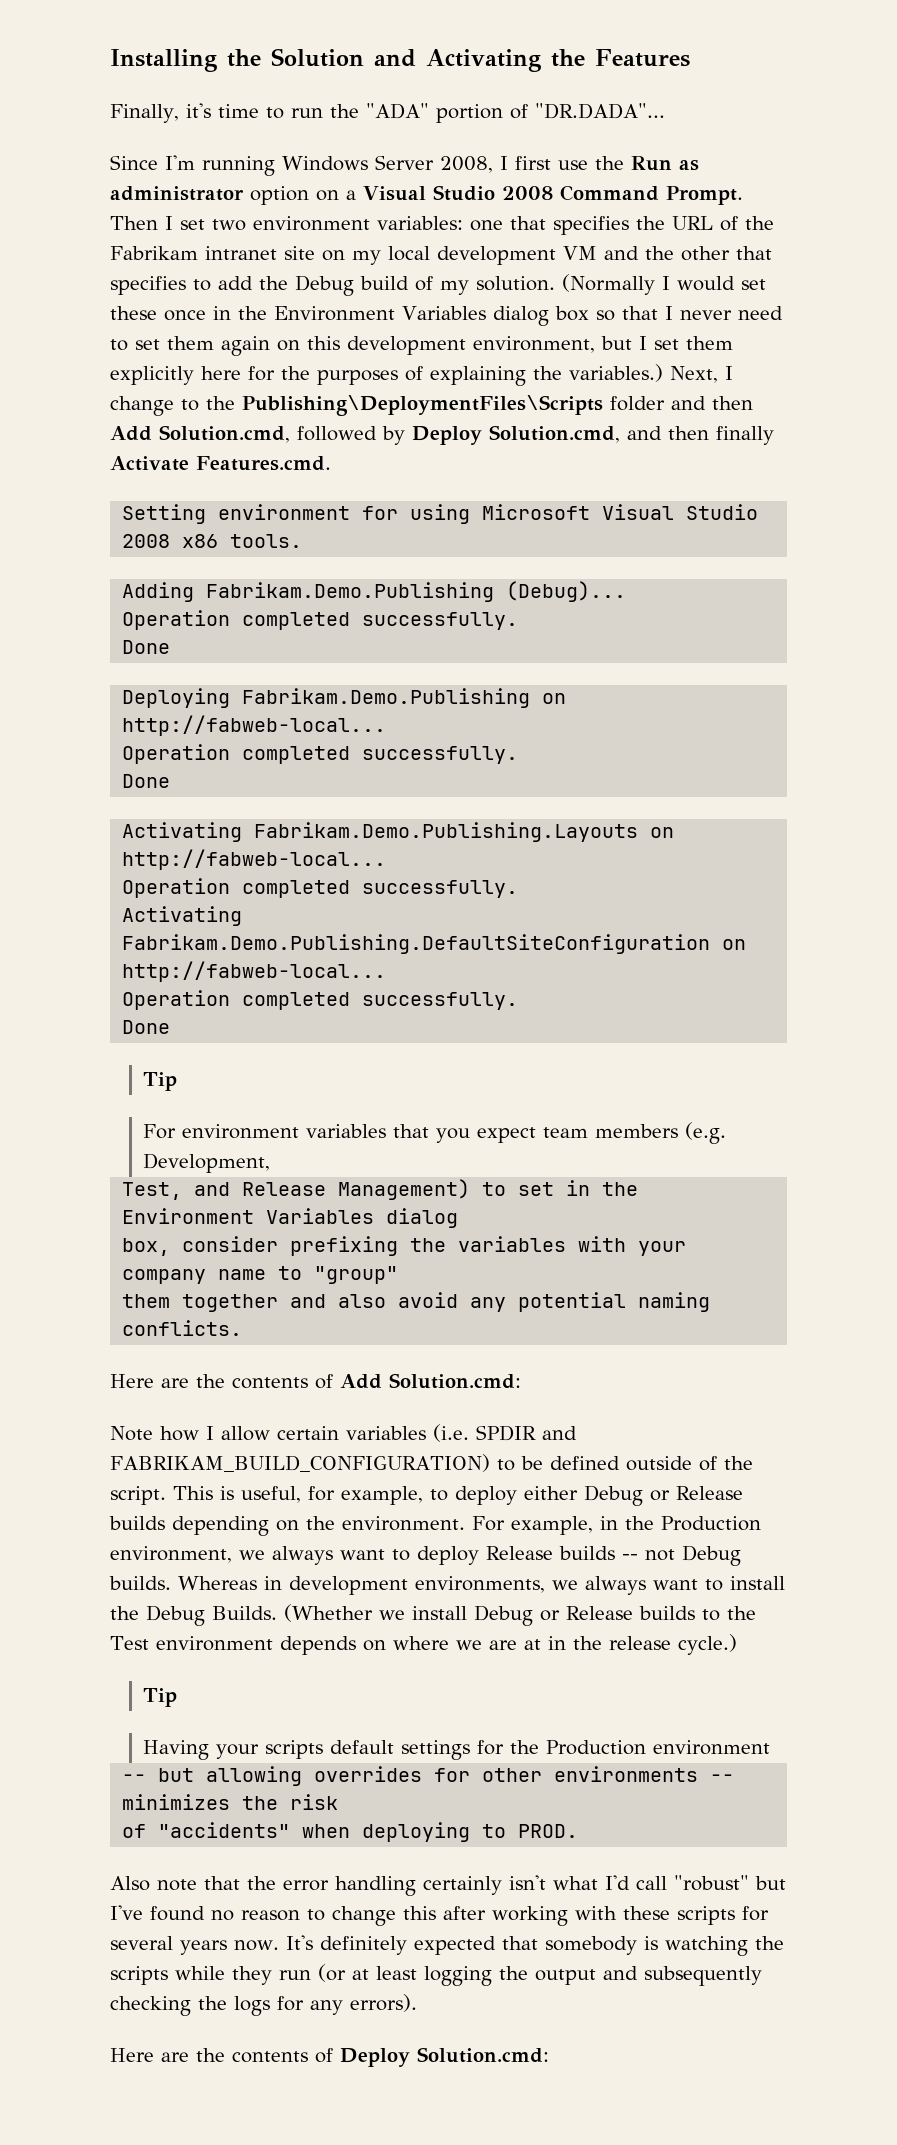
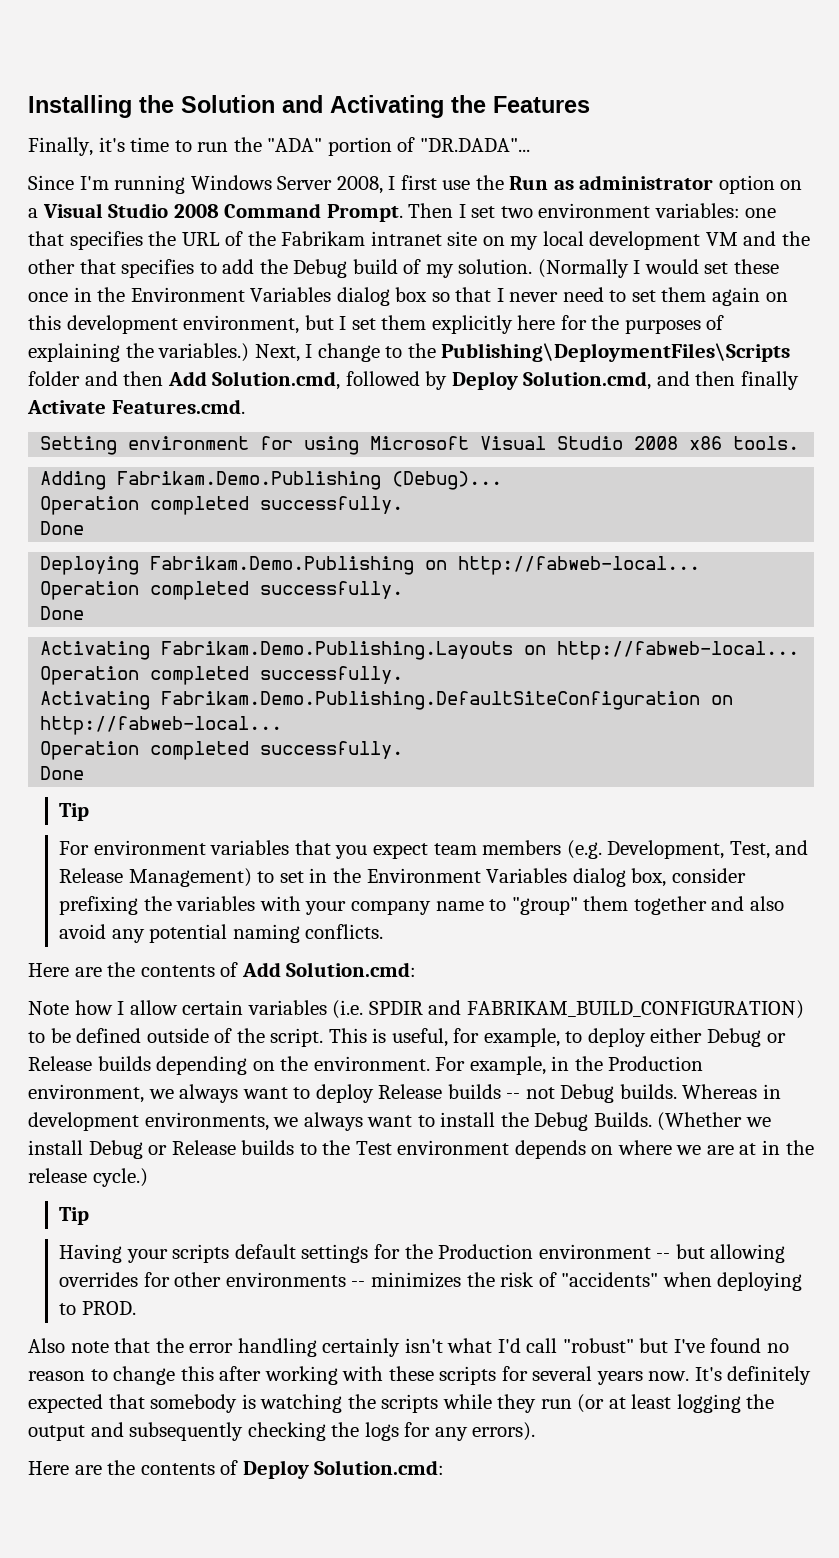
- For environment variables that you expect team members (e.g. Development,
- Test, and Release Management) to set in the Environment Variables dialog
- box, consider prefixing the variables with your company name to "group"
- them together and also avoid any potential naming conflicts.
+ For environment variables that you expect team members (e.g. Development, Test, and Release Management) to set in the Environment Variables dialog box, consider prefixing the variables with your company name to "group" them together and also avoid any potential naming conflicts.
- Having your scripts default settings for the Production environment
- -- but allowing overrides for other environments -- minimizes the risk
- of "accidents" when deploying to PROD.
+ Having your scripts default settings for the Production environment -- but allowing overrides for other environments -- minimizes the risk of "accidents" when deploying to PROD.

